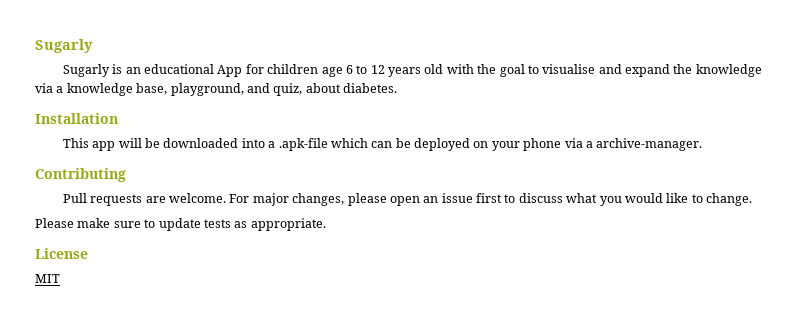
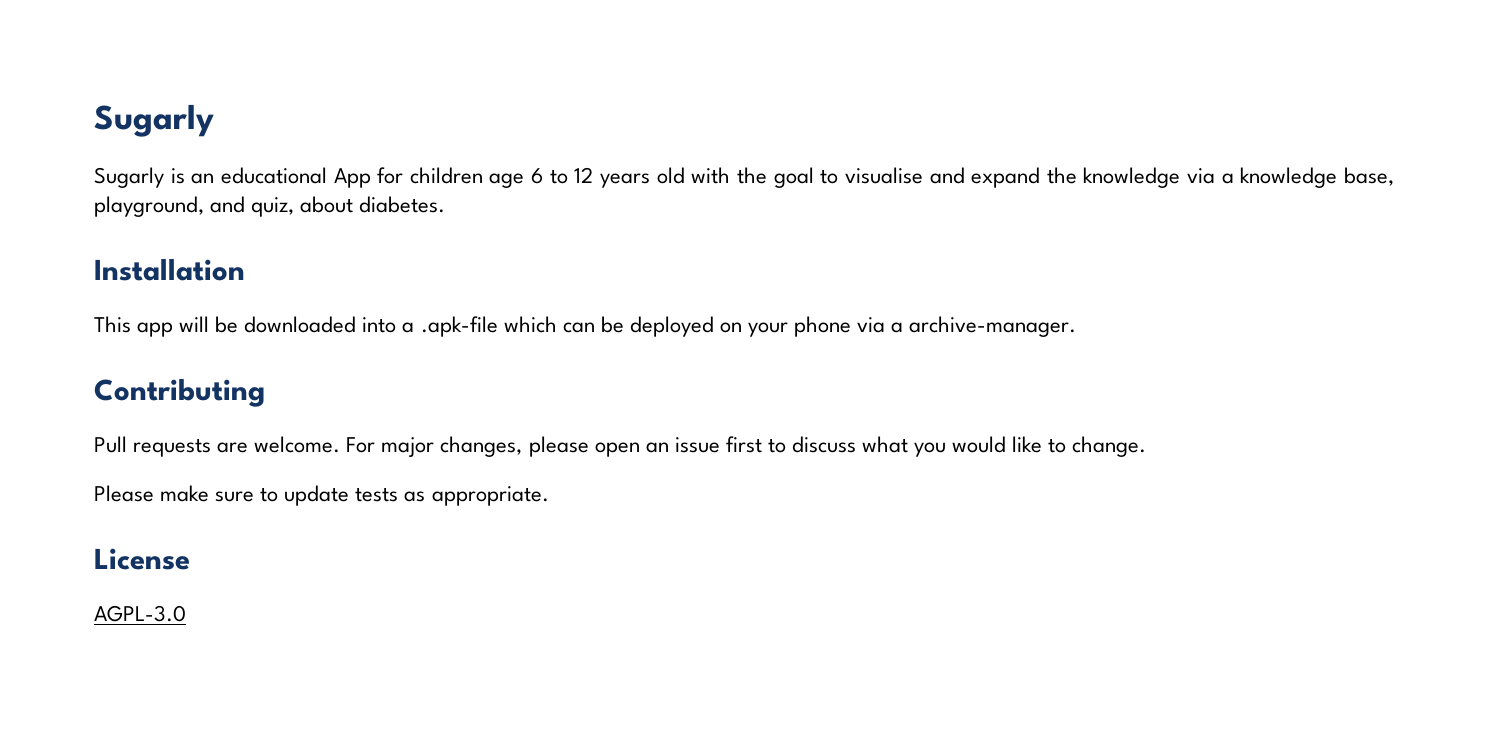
- MIT
+ AGPL-3.0

